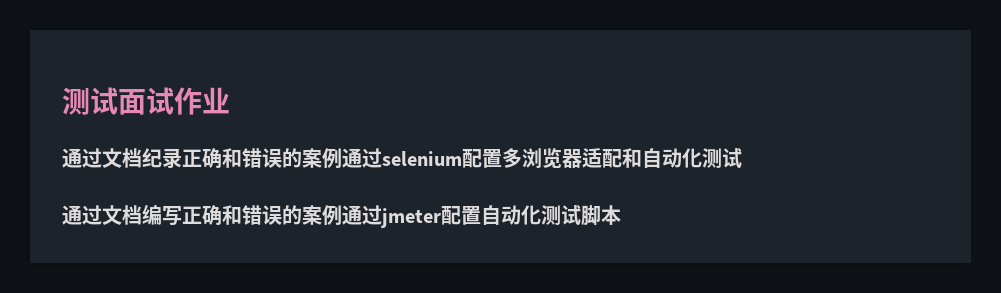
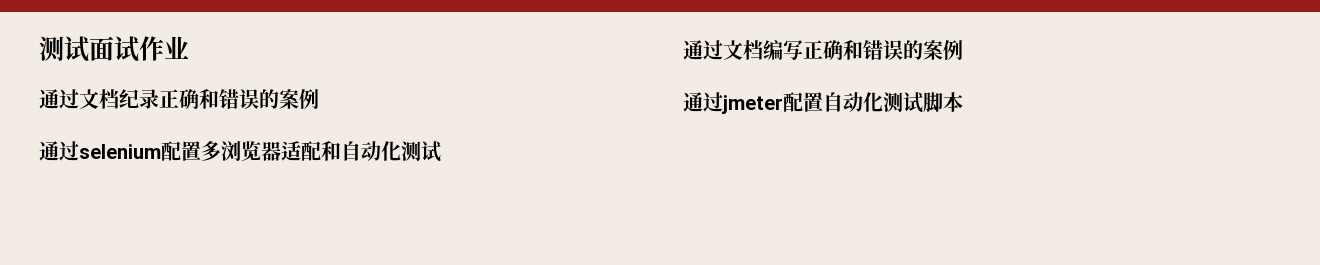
- 通过文档纪录正确和错误的案例通过selenium配置多浏览器适配和自动化测试
+ 通过文档纪录正确和错误的案例
+ 通过selenium配置多浏览器适配和自动化测试
- 通过文档编写正确和错误的案例通过jmeter配置自动化测试脚本
+ 通过文档编写正确和错误的案例
+ 通过jmeter配置自动化测试脚本

